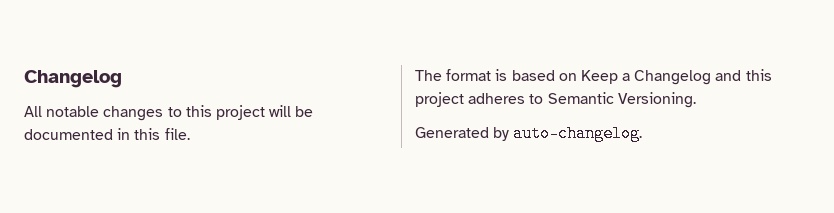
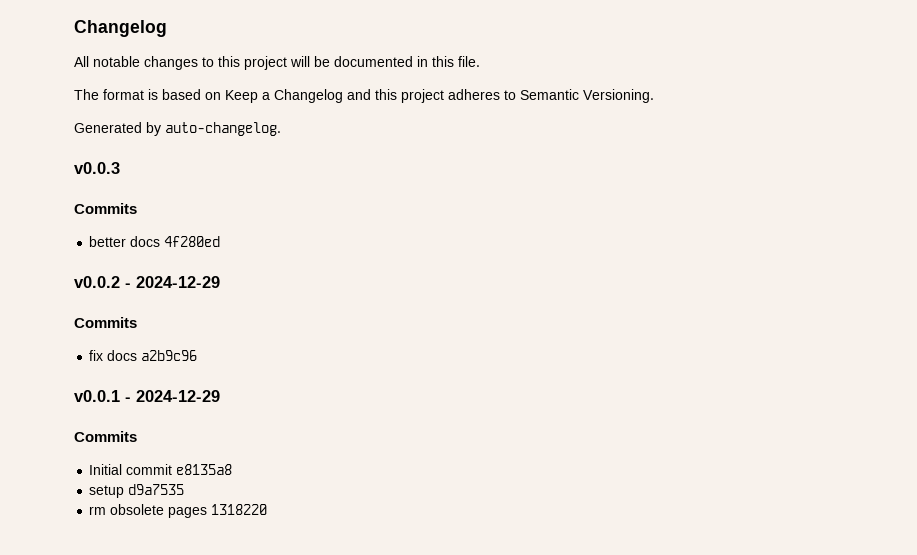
+ v0.0.3
+ Commits
+ better docs 4f280ed
+ v0.0.2 - 2024-12-29
+ Commits
+ fix docs a2b9c96
+ v0.0.1 - 2024-12-29
+ Commits
+ Initial commit e8135a8
+ setup d9a7535
+ rm obsolete pages 1318220

